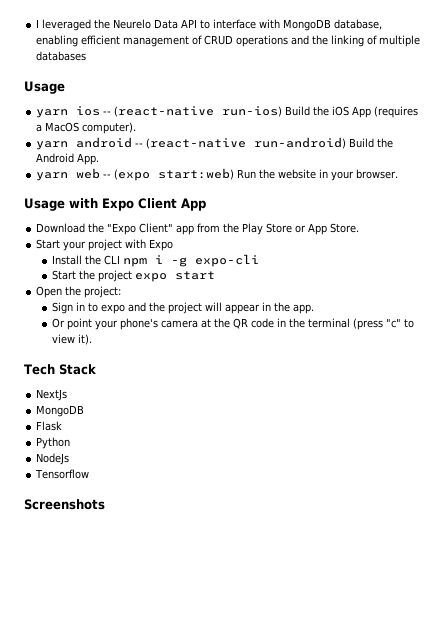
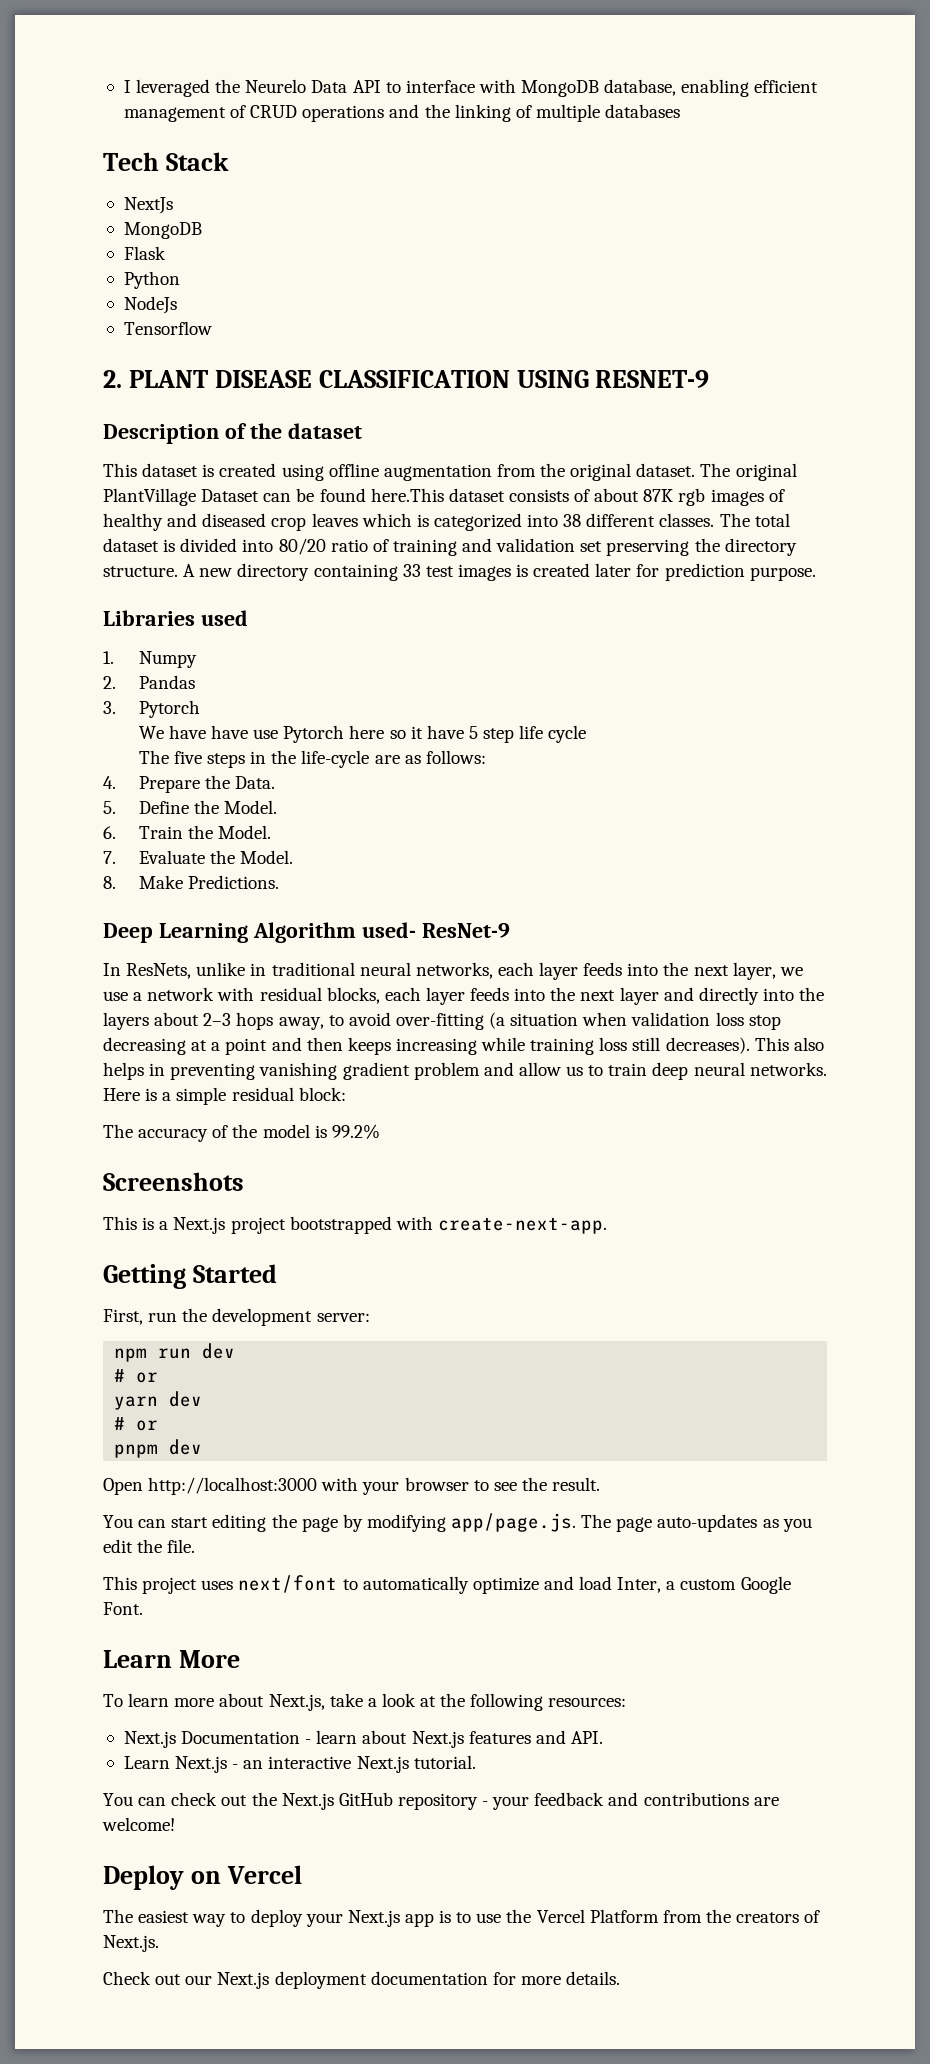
  I leveraged the Neurelo Data API to interface with MongoDB database, enabling efficient management of CRUD operations and the linking of multiple databases
- Usage
- yarn ios -- (react-native run-ios) Build the iOS App (requires a MacOS computer).
- yarn android -- (react-native run-android) Build the Android App.
- yarn web -- (expo start:web) Run the website in your browser.
- Usage with Expo Client App
- Download the "Expo Client" app from the Play Store or App Store.
- Start your project with Expo
- Install the CLI npm i -g expo-cli
- Start the project expo start
- Open the project:
- Sign in to expo and the project will appear in the app.
- Or point your phone's camera at the QR code in the terminal (press "c" to view it).
+ 2. PLANT DISEASE CLASSIFICATION USING RESNET-9
+ Description of the dataset
+ This dataset is created using offline augmentation from the original dataset. The original PlantVillage Dataset can be found here.This dataset consists of about 87K rgb images of healthy and diseased crop leaves which is categorized into 38 different classes. The total dataset is divided into 80/20 ratio of training and validation set preserving the directory structure. A new directory containing 33 test images is created later for prediction purpose.
+ Libraries used
+ 1. Numpy
+ 2. Pandas
+ 3. Pytorch
+ We have have use Pytorch here so it have 5 step life cycle
+ The five steps in the life-cycle are as follows:
+ 4. Prepare the Data.
+ 5. Define the Model.
+ 6. Train the Model.
+ 7. Evaluate the Model.
+ 8. Make Predictions.
+ Deep Learning Algorithm used- ResNet-9
+ In ResNets, unlike in traditional neural networks, each layer feeds into the next layer, we use a network with residual blocks, each layer feeds into the next layer and directly into the layers about 2–3 hops away, to avoid over-fitting (a situation when validation loss stop decreasing at a point and then keeps increasing while training loss still decreases). This also helps in preventing vanishing gradient problem and allow us to train deep neural networks. Here is a simple residual block:
+ The accuracy of the model is 99.2%
  Screenshots
+ This is a Next.js project bootstrapped with create-next-app.
+ Getting Started
+ First, run the development server:
+ npm run dev
+ # or
+ yarn dev
+ # or
+ pnpm dev
+ Open http://localhost:3000 with your browser to see the result.
+ You can start editing the page by modifying app/page.js. The page auto-updates as you edit the file.
+ This project uses next/font to automatically optimize and load Inter, a custom Google Font.
+ Learn More
+ To learn more about Next.js, take a look at the following resources:
+ Next.js Documentation - learn about Next.js features and API.
+ Learn Next.js - an interactive Next.js tutorial.
+ You can check out the Next.js GitHub repository - your feedback and contributions are welcome!
+ Deploy on Vercel
+ The easiest way to deploy your Next.js app is to use the Vercel Platform from the creators of Next.js.
+ Check out our Next.js deployment documentation for more details.

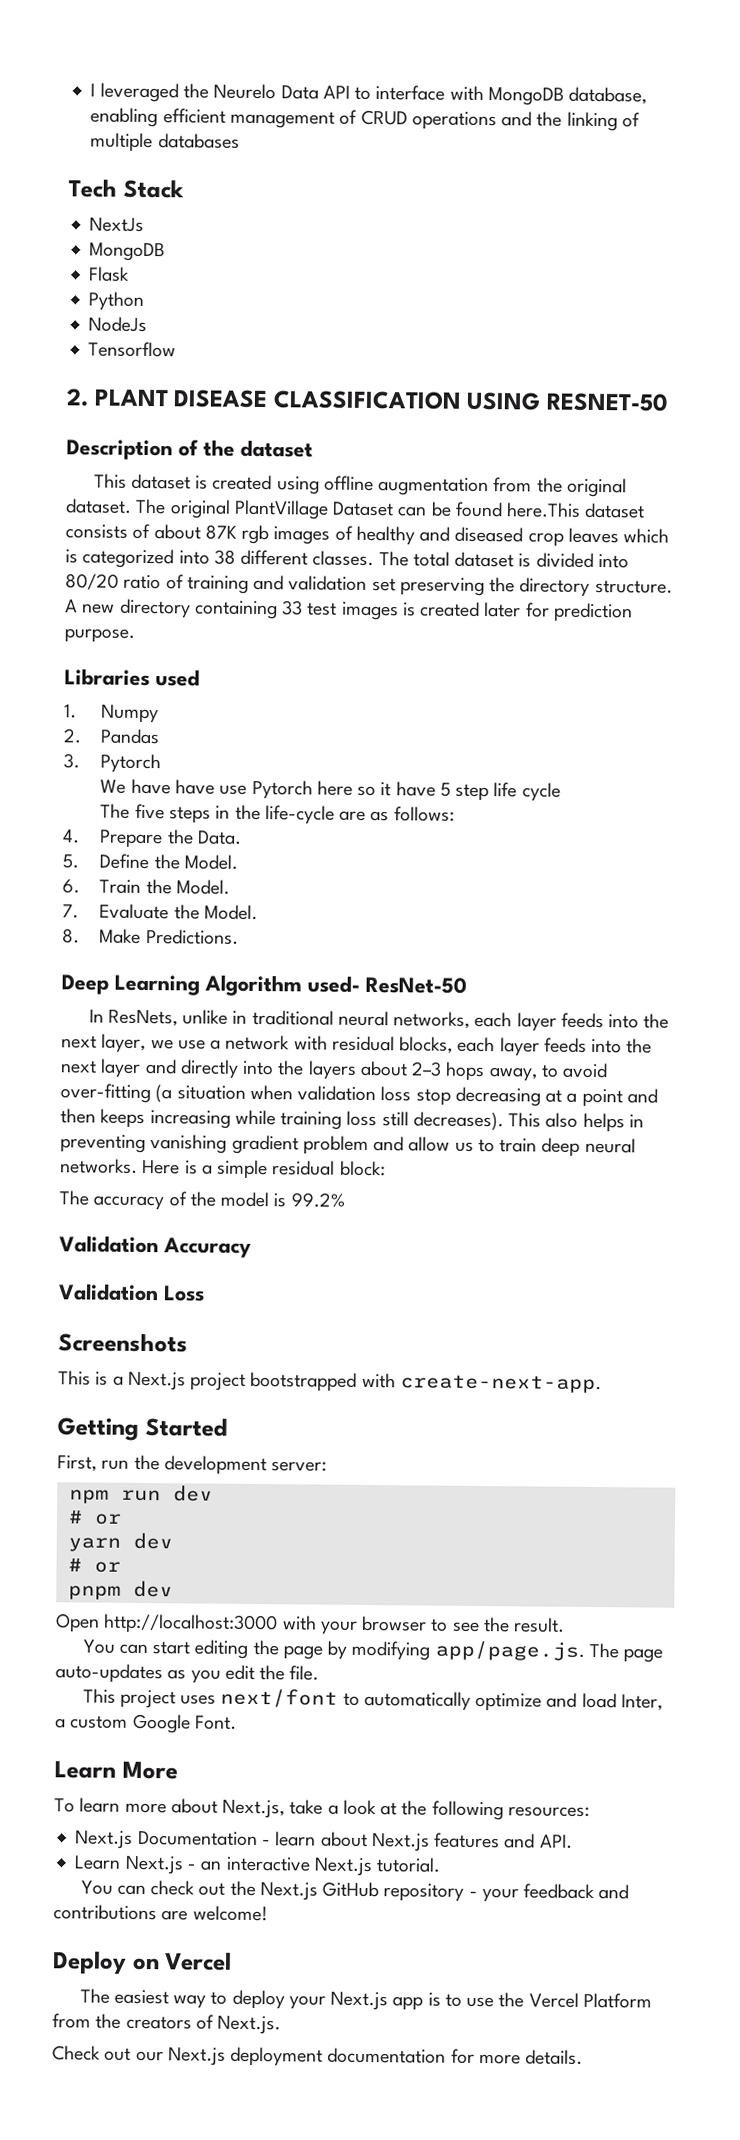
- 2. PLANT DISEASE CLASSIFICATION USING RESNET-9
+ 2. PLANT DISEASE CLASSIFICATION USING RESNET-50
- Deep Learning Algorithm used- ResNet-9
+ Deep Learning Algorithm used- ResNet-50
+ Validation Accuracy
+ Validation Loss

